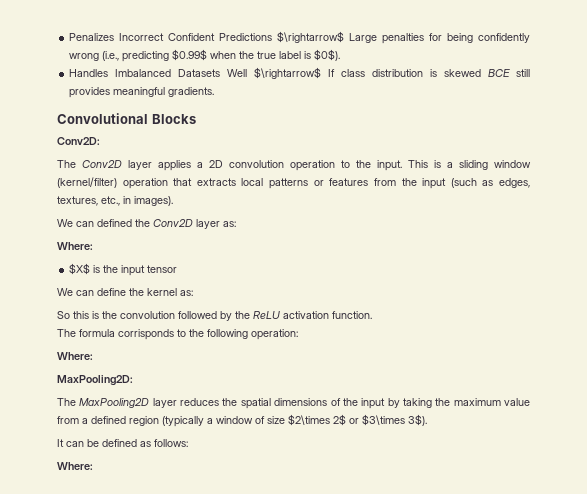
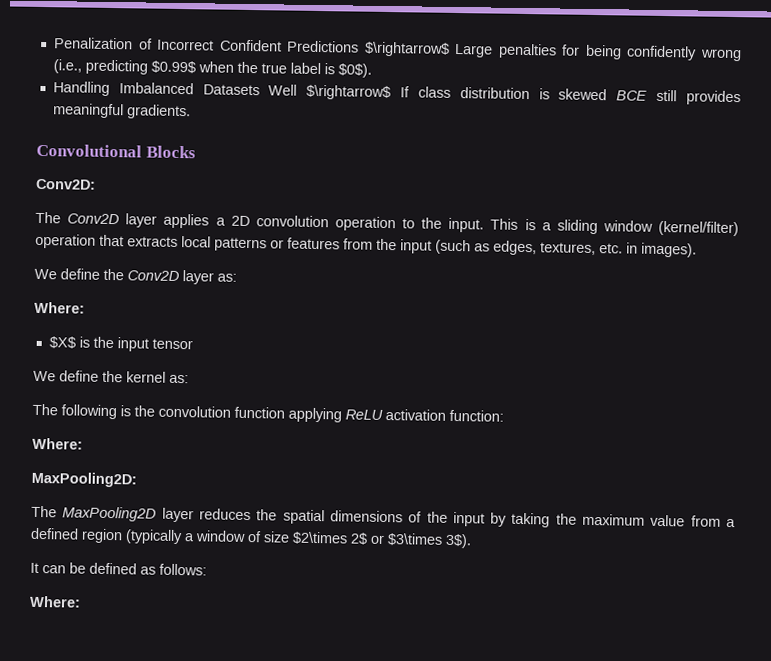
- Penalizes Incorrect Confident Predictions $\rightarrow$ Large penalties for being confidently wrong (i.e., predicting $0.99$ when the true label is $0$).
+ Penalization of Incorrect Confident Predictions $\rightarrow$ Large penalties for being confidently wrong (i.e., predicting $0.99$ when the true label is $0$).
- Handles Imbalanced Datasets Well $\rightarrow$ If class distribution is skewed BCE still provides meaningful gradients.
+ Handling Imbalanced Datasets Well $\rightarrow$ If class distribution is skewed BCE still provides meaningful gradients.
- This is a sliding window (kernel/filter) operation that extracts local patterns or features from the input (such as edges, textures, etc., in images).
+ This is a sliding window (kernel/filter) operation that extracts local patterns or features from the input (such as edges, textures, etc. in images).
- We can defined the Conv2D layer as:
+ We define the Conv2D layer as:
- We can define the kernel as:
+ We define the kernel as:
- So this is the convolution followed by the ReLU activation function.
- The formula corrisponds to the following operation:
+ The following is the convolution function applying ReLU activation function:

